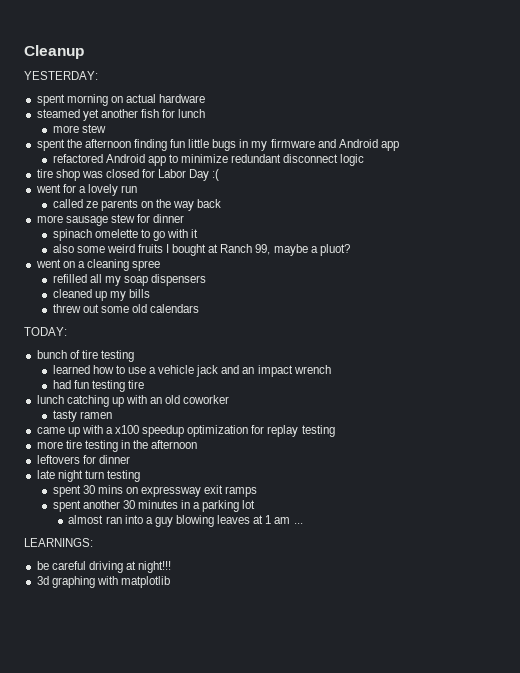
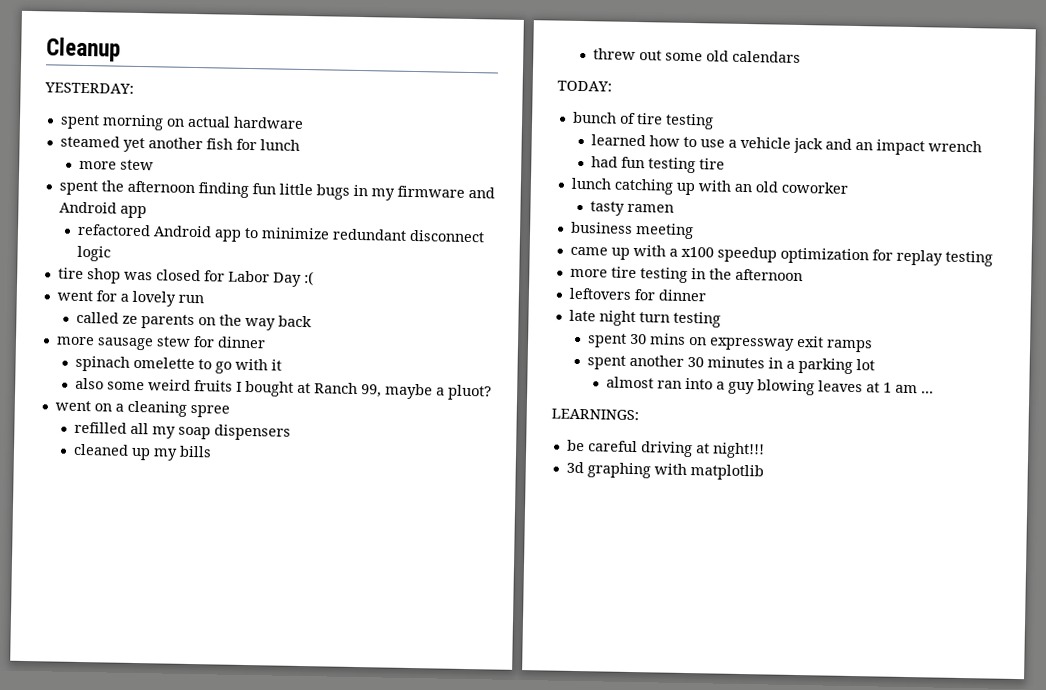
+ business meeting

